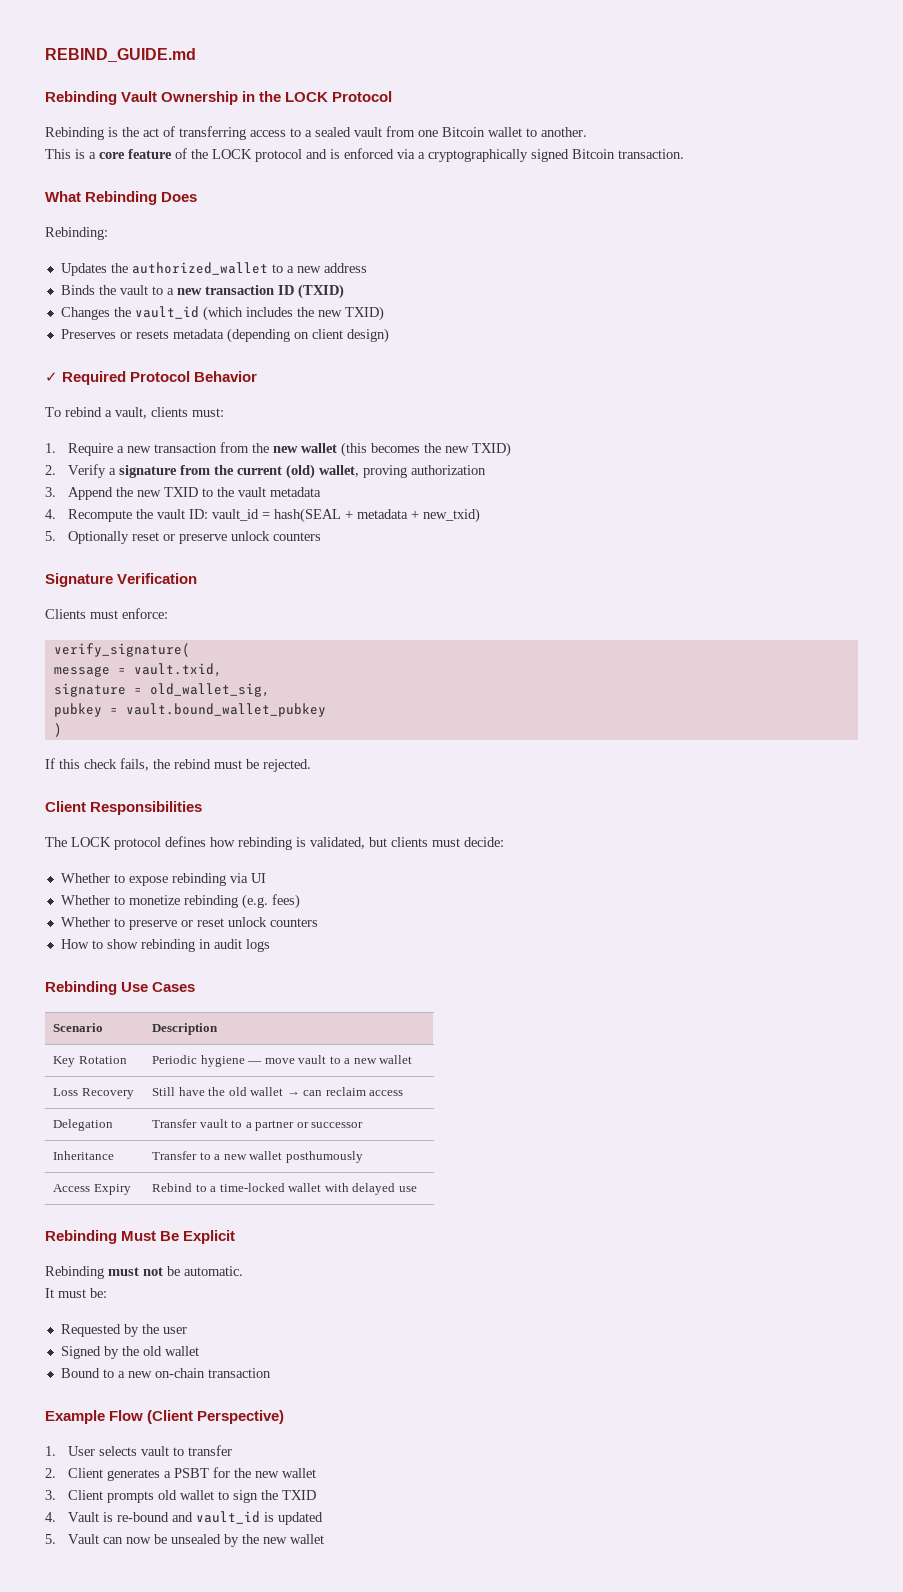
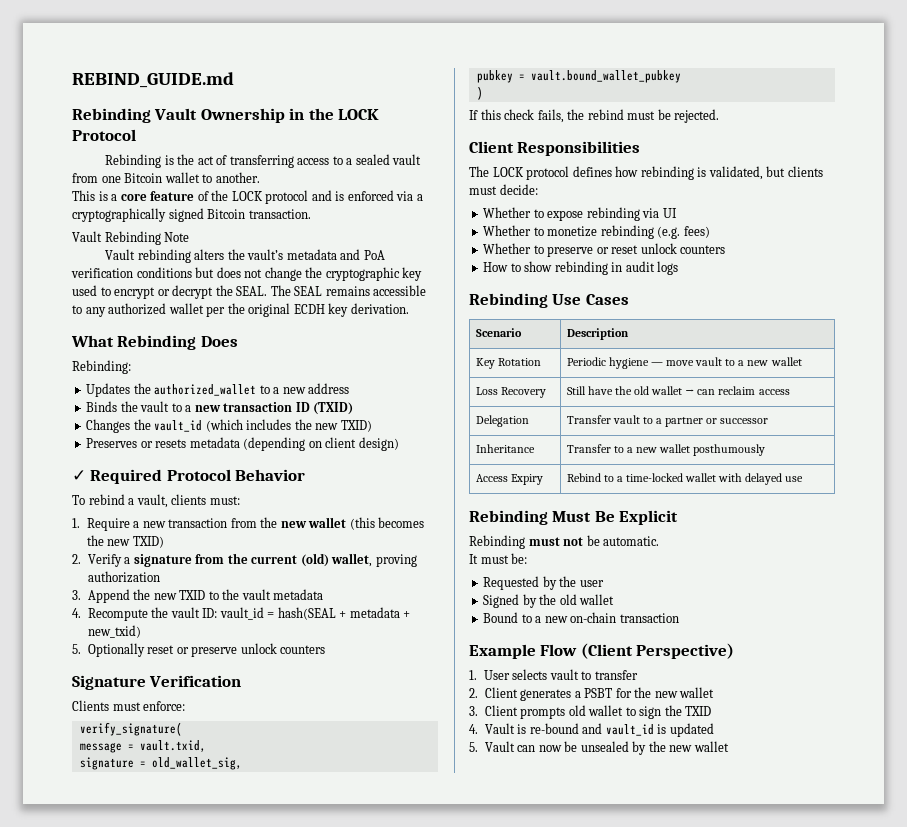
+ Vault Rebinding Note
+ Vault rebinding alters the vault’s metadata and PoA verification conditions but does not change the cryptographic key used to encrypt or decrypt the SEAL. The SEAL remains accessible to any authorized wallet per the original ECDH key derivation.

